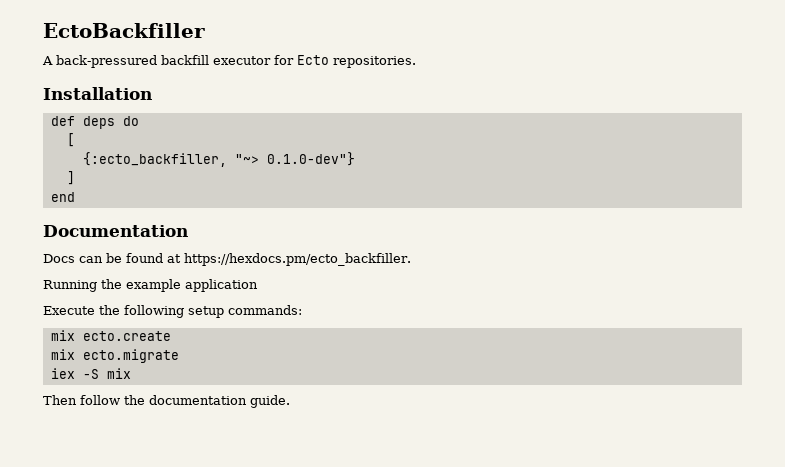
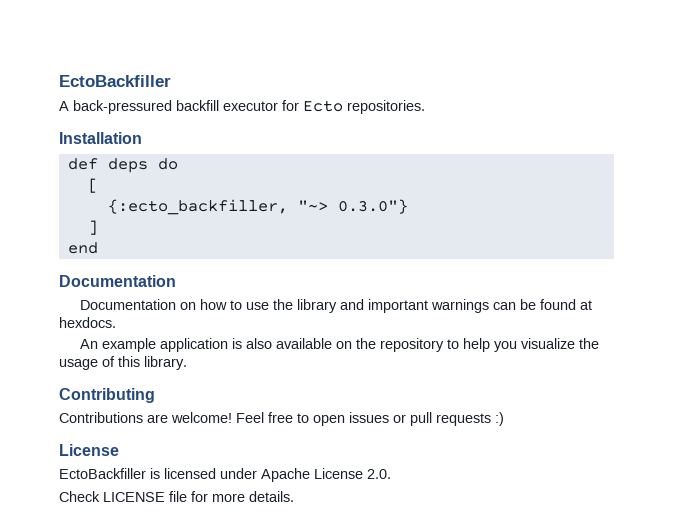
- {:ecto_backfiller, "~> 0.1.0-dev"}
+ {:ecto_backfiller, "~> 0.3.0"}
- Docs can be found at https://hexdocs.pm/ecto_backfiller.
- Running the example application
- Execute the following setup commands:
- mix ecto.create
- mix ecto.migrate
- iex -S mix
- Then follow the documentation guide.
+ Documentation on how to use the library and important warnings can be found at hexdocs.
+ An example application is also available on the repository to help you visualize the usage of this library.
+ Contributing
+ Contributions are welcome! Feel free to open issues or pull requests :)
+ License
+ EctoBackfiller is licensed under Apache License 2.0.
+ Check LICENSE file for more details.

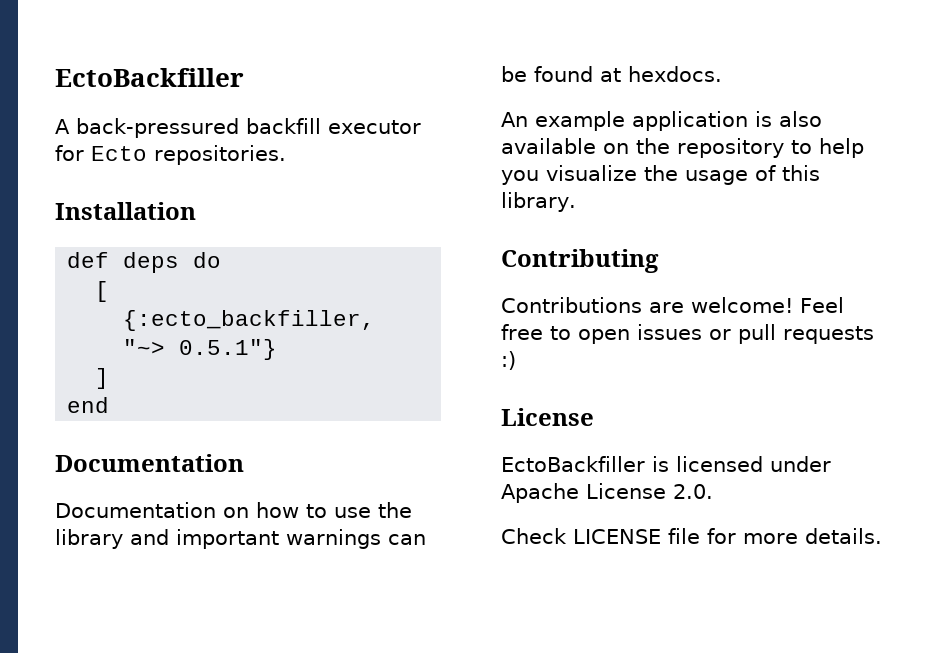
- {:ecto_backfiller, "~> 0.3.0"}
+ {:ecto_backfiller, "~> 0.5.1"}

